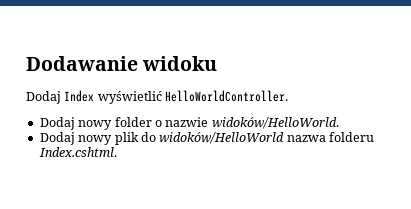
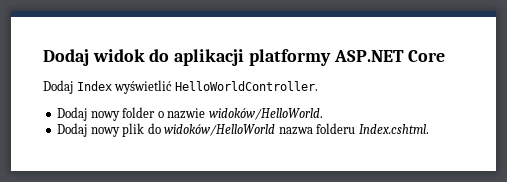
- Dodawanie widoku
+ Dodaj widok do aplikacji platformy ASP.NET Core

